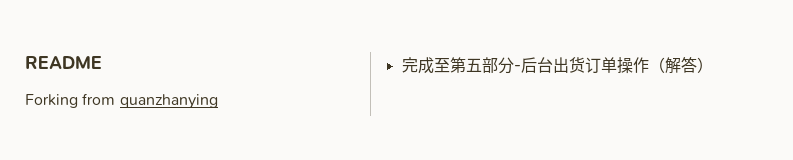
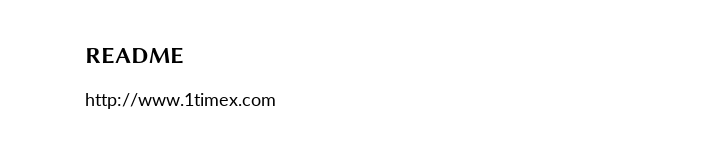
- Forking from quanzhanying
- 完成至第五部分-后台出货订单操作（解答）
+ http://www.1timex.com

